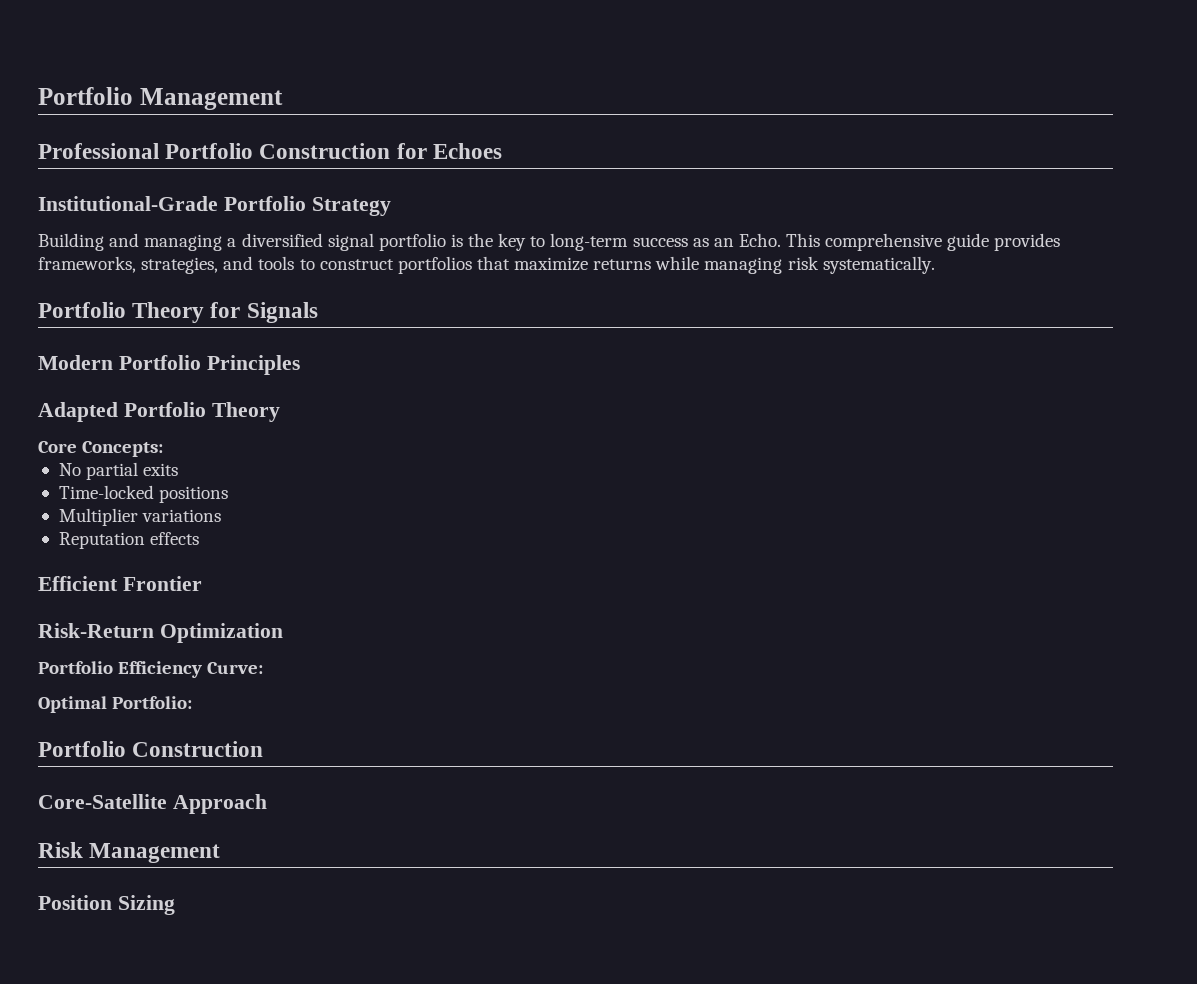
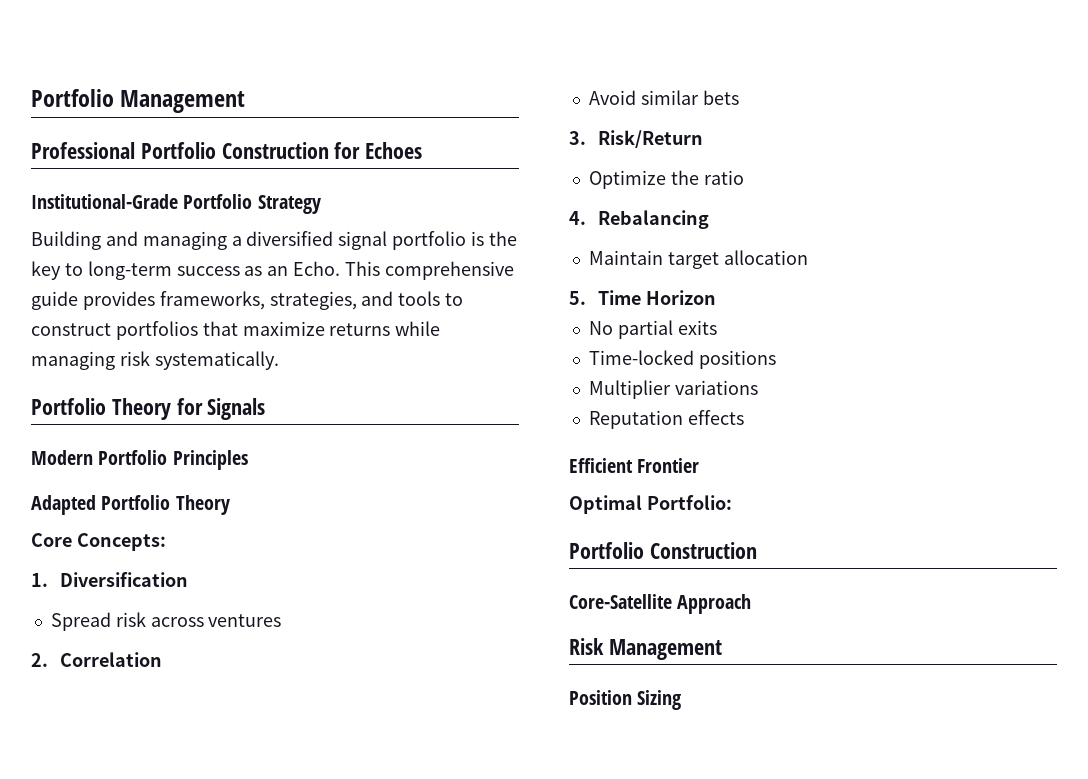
+ 1. Diversification
+ Spread risk across ventures
+ 2. Correlation
+ Avoid similar bets
+ 3. Risk/Return
+ Optimize the ratio
+ 4. Rebalancing
+ Maintain target allocation
+ 5. Time Horizon
- Risk-Return Optimization
- Portfolio Efficiency Curve:

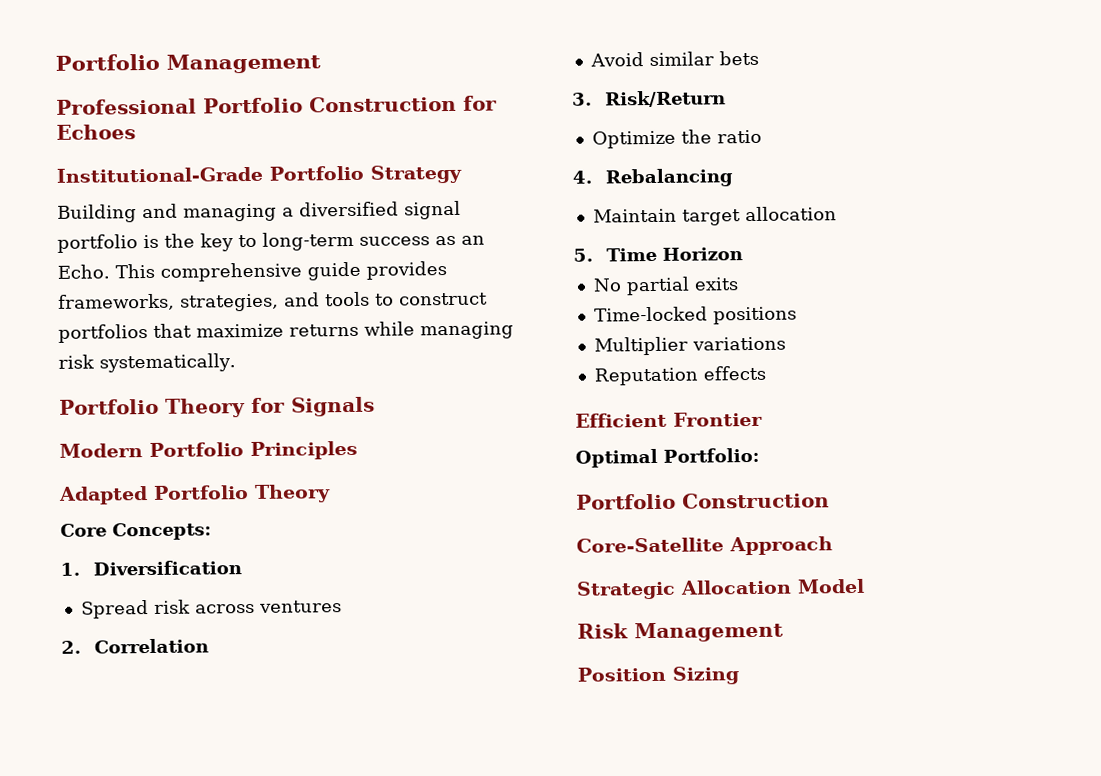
+ Strategic Allocation Model

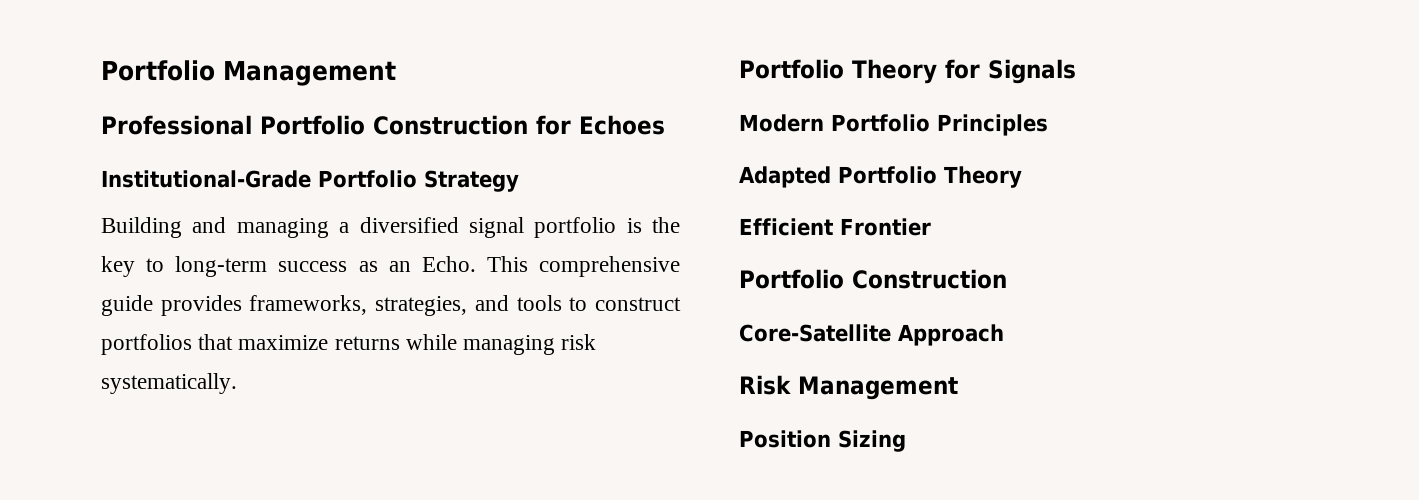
- Core Concepts:
- 1. Diversification
- Spread risk across ventures
- 2. Correlation
- Avoid similar bets
- 3. Risk/Return
- Optimize the ratio
- 4. Rebalancing
- Maintain target allocation
- 5. Time Horizon
- No partial exits
- Time-locked positions
- Multiplier variations
- Reputation effects
- Optimal Portfolio:
- Strategic Allocation Model

